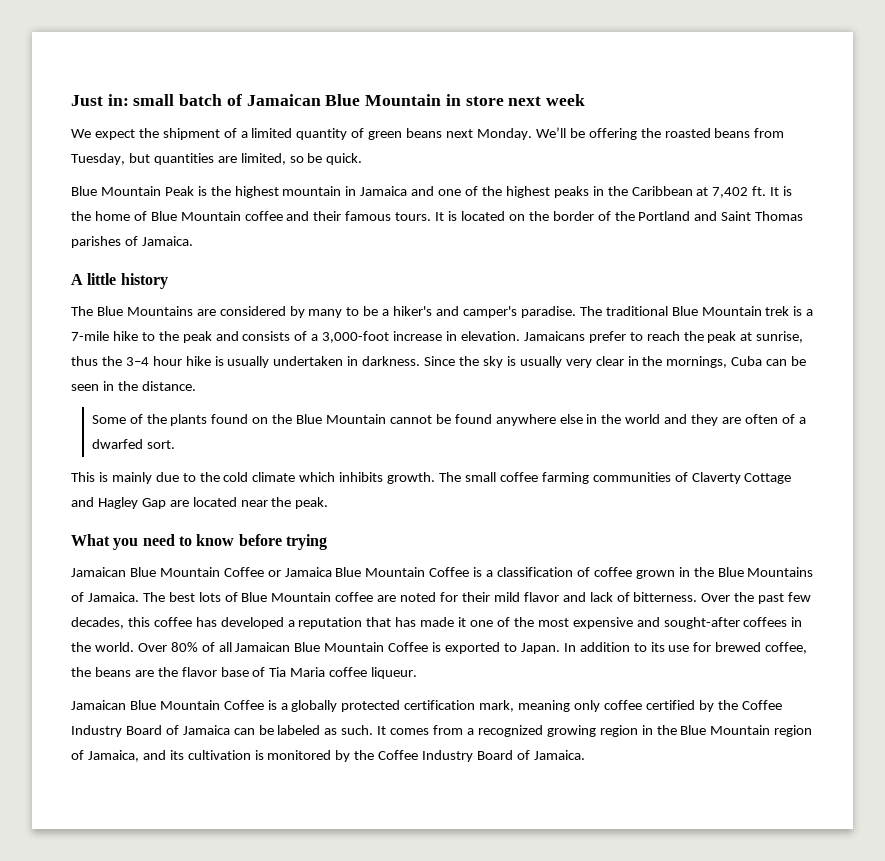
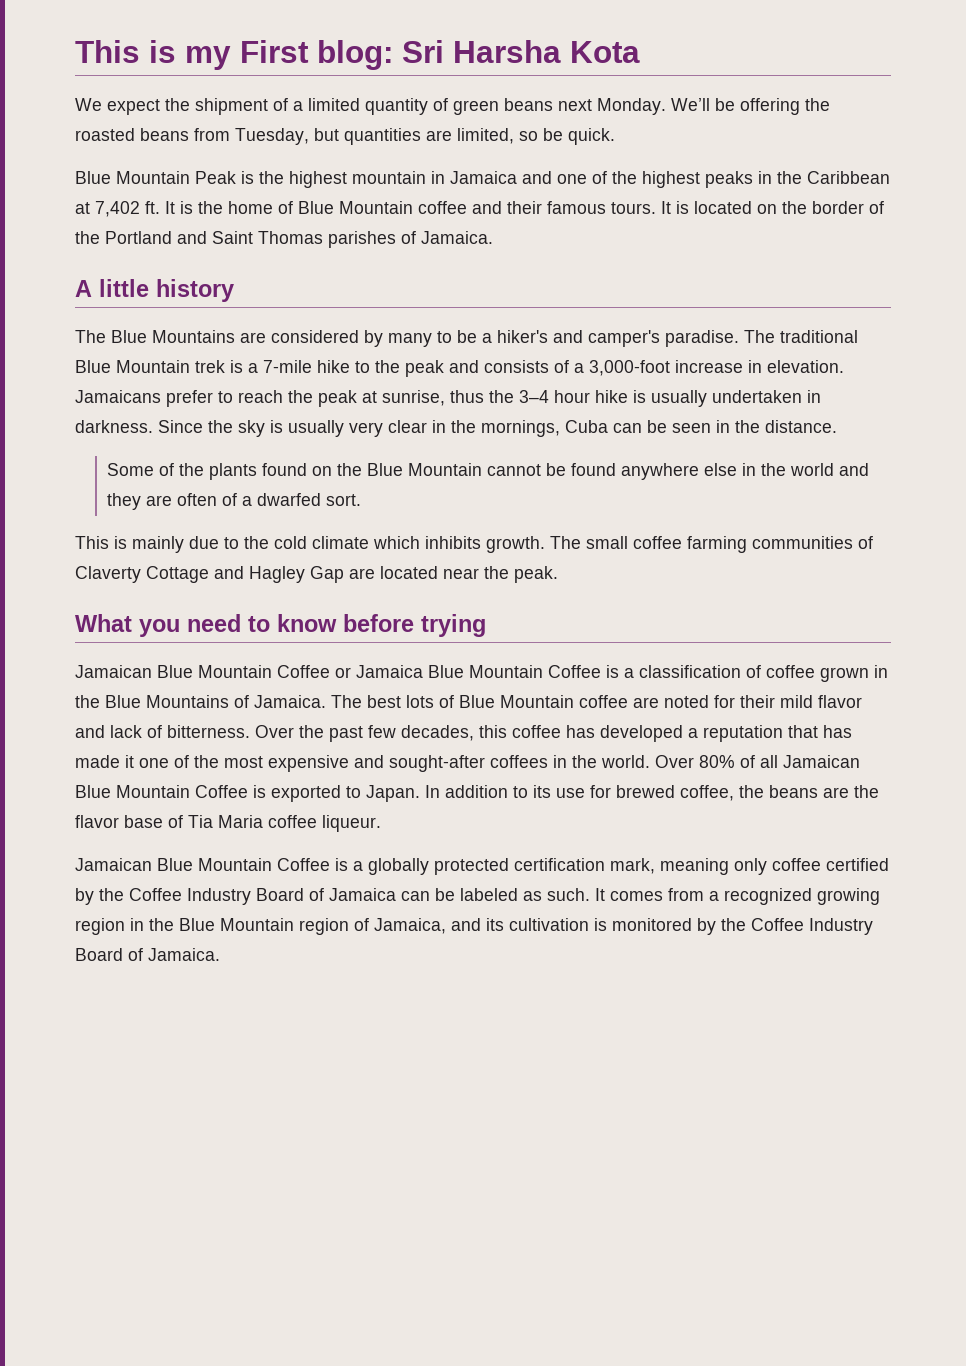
- Just in: small batch of Jamaican Blue Mountain in store next week
+ This is my First blog: Sri Harsha Kota

